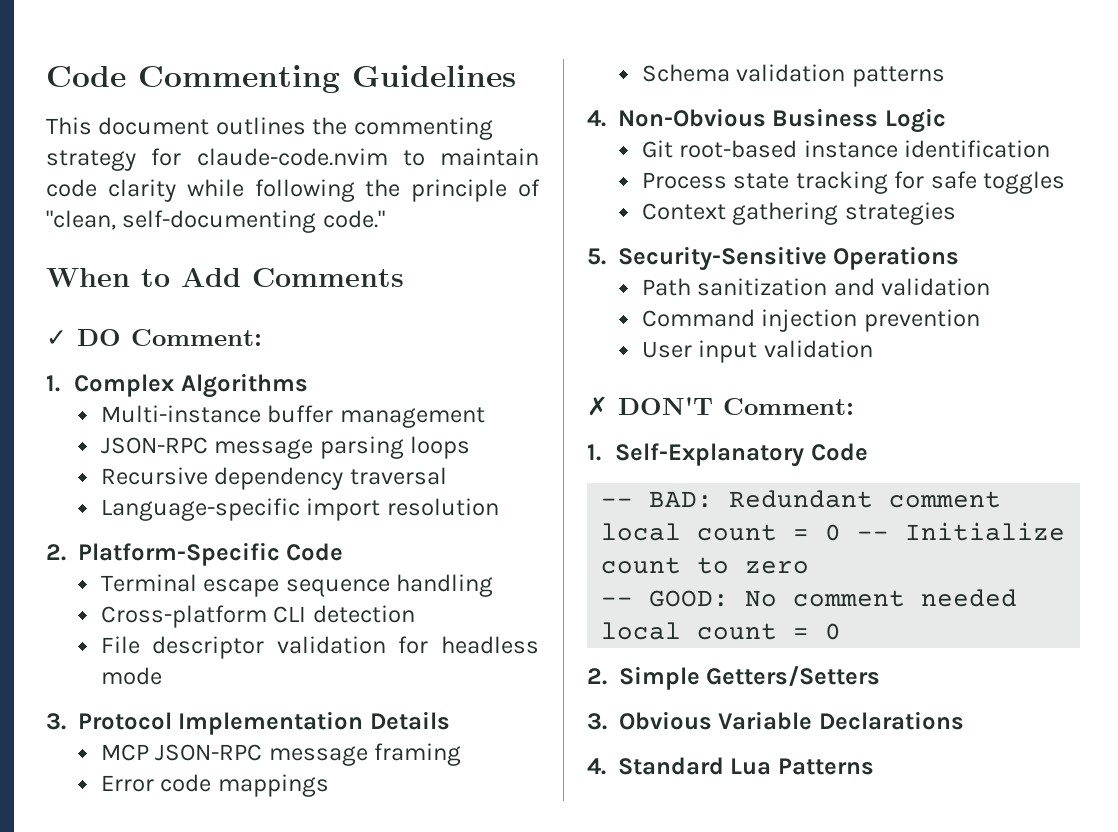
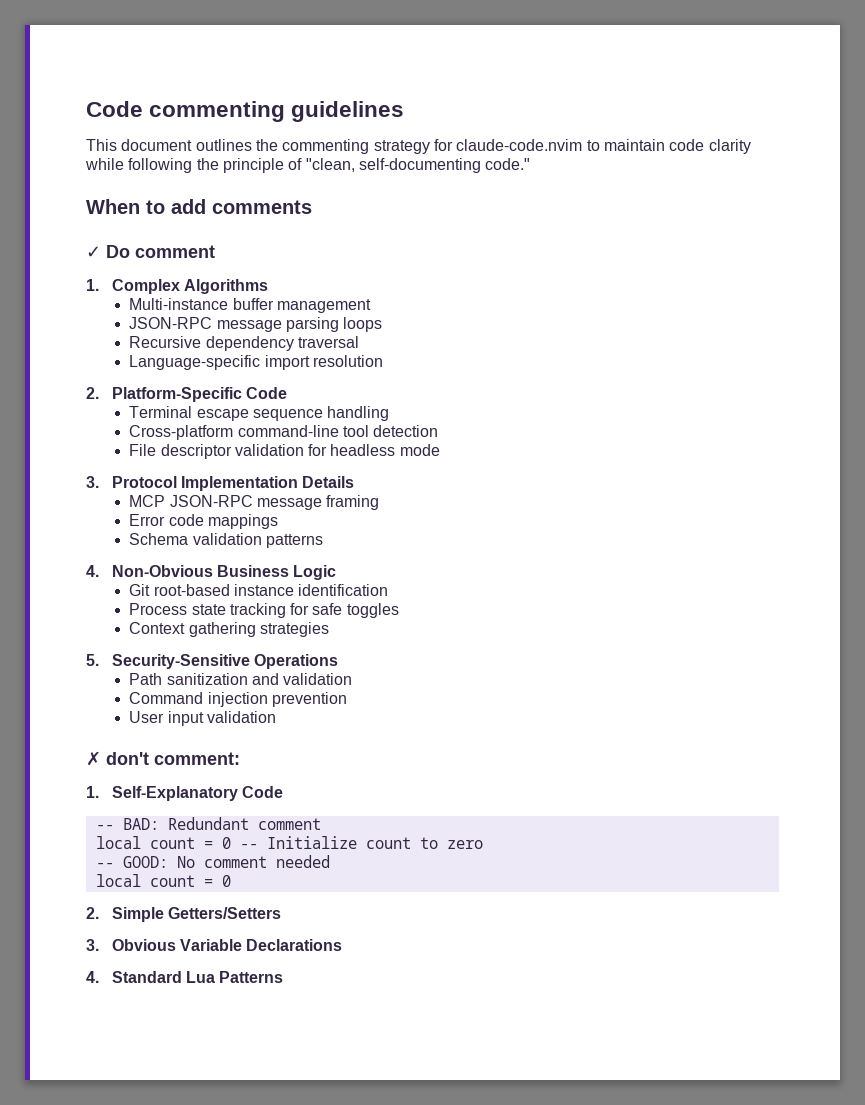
- Code Commenting Guidelines
+ Code commenting guidelines
- When to Add Comments
+ When to add comments
- ✓ DO Comment:
+ ✓ Do comment
- Cross-platform CLI detection
+ Cross-platform command-line tool detection
- ✗ DON'T Comment:
+ ✗ don't comment:

